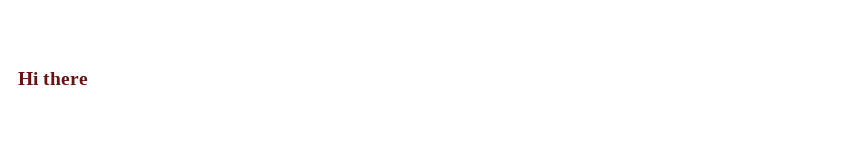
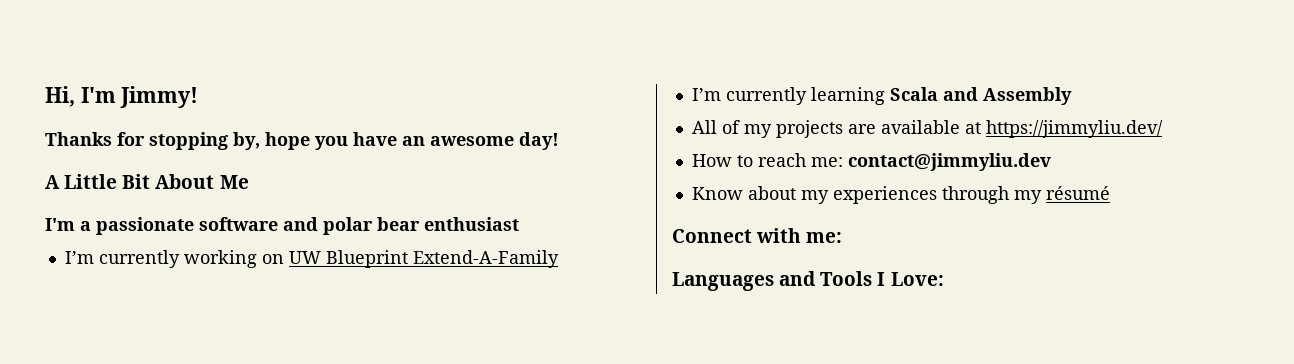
- Hi there
+ Hi, I'm Jimmy!
+ Thanks for stopping by, hope you have an awesome day!
+ A Little Bit About Me
+ I'm a passionate software and polar bear enthusiast
+ I’m currently working on UW Blueprint Extend-A-Family
+ I’m currently learning Scala and Assembly
+ All of my projects are available at https://jimmyliu.dev/
+ How to reach me: contact@jimmyliu.dev
+ Know about my experiences through my résumé
+ Connect with me:
+ Languages and Tools I Love:

